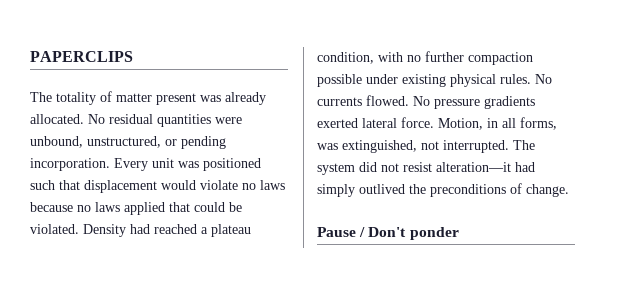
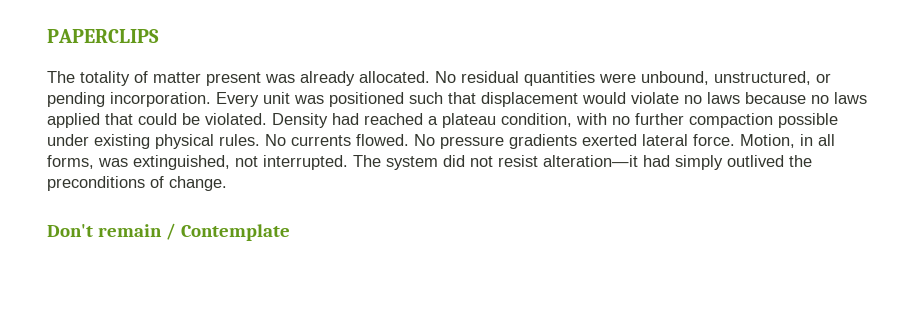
- Pause / Don't ponder
+ Don't remain / Contemplate

